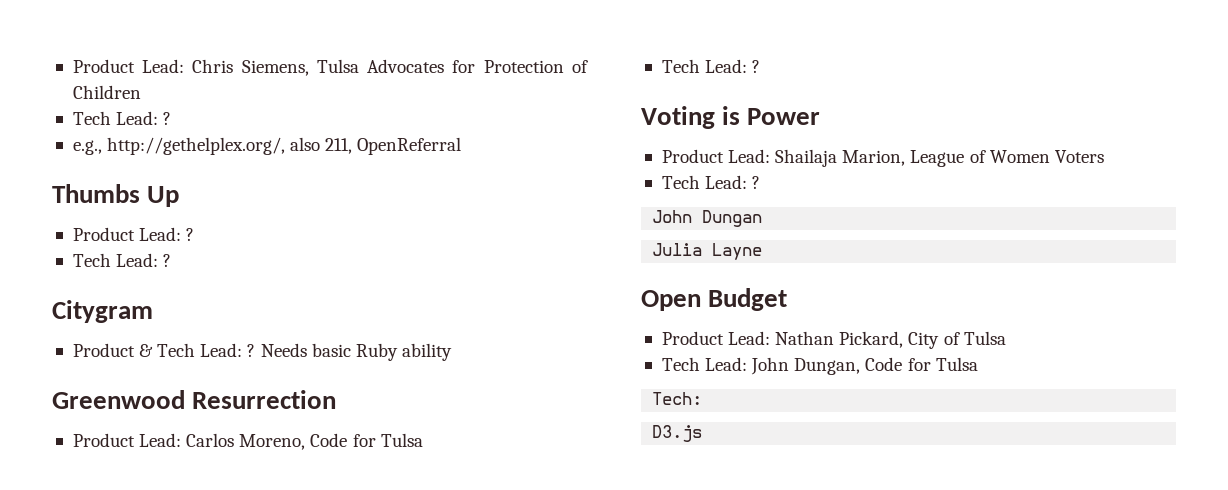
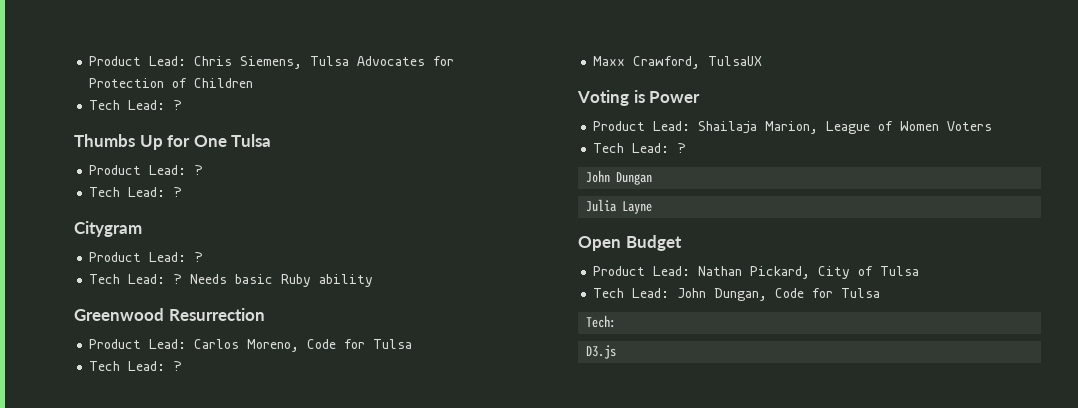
- e.g., http://gethelplex.org/, also 211, OpenReferral
- Thumbs Up
+ Thumbs Up for One Tulsa
  Citygram
- Product & Tech Lead: ?
+ Product Lead: ?
+ Tech Lead: ?
+ Maxx Crawford, TulsaUX

